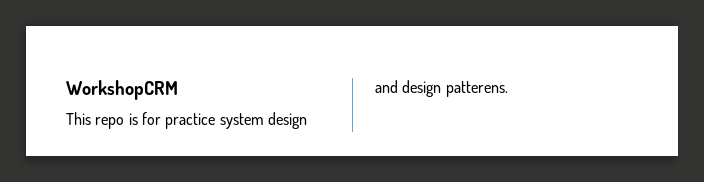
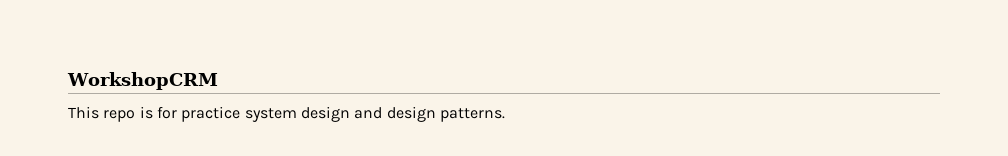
- This repo is for practice system design and design patterens.
+ This repo is for practice system design and design patterns.

